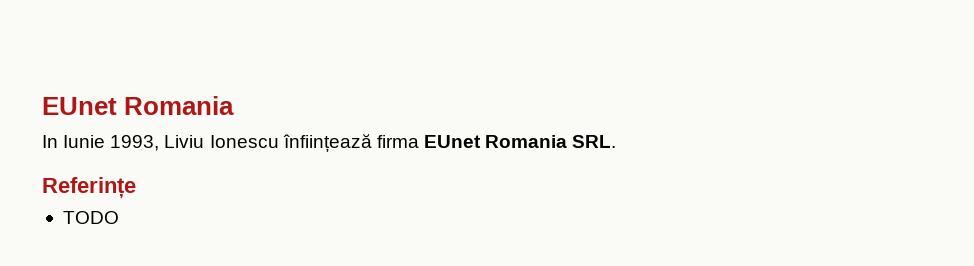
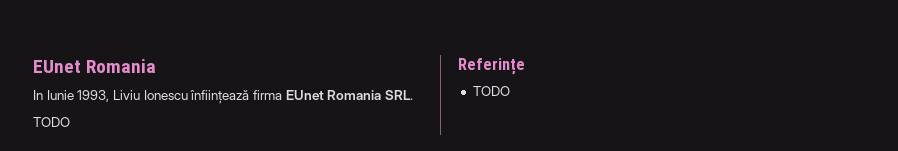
  In Iunie 1993, Liviu Ionescu înființează firma EUnet Romania SRL.
+ TODO

